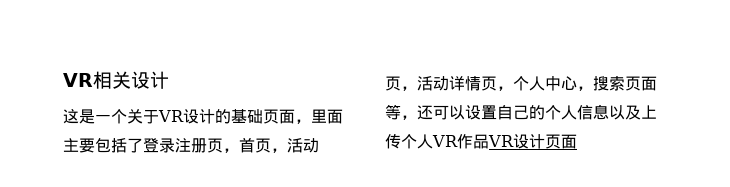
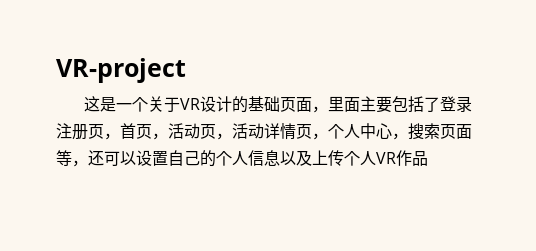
- VR相关设计
+ VR-project
- 这是一个关于VR设计的基础页面，里面主要包括了登录注册页，首页，活动页，活动详情页，个人中心，搜索页面等，还可以设置自己的个人信息以及上传个人VR作品VR设计页面
+ 这是一个关于VR设计的基础页面，里面主要包括了登录注册页，首页，活动页，活动详情页，个人中心，搜索页面等，还可以设置自己的个人信息以及上传个人VR作品

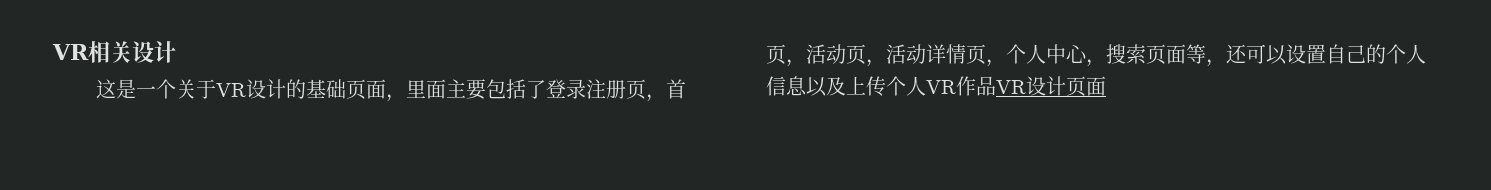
- VR-project
+ VR相关设计
- 这是一个关于VR设计的基础页面，里面主要包括了登录注册页，首页，活动页，活动详情页，个人中心，搜索页面等，还可以设置自己的个人信息以及上传个人VR作品
+ 这是一个关于VR设计的基础页面，里面主要包括了登录注册页，首页，活动页，活动详情页，个人中心，搜索页面等，还可以设置自己的个人信息以及上传个人VR作品VR设计页面

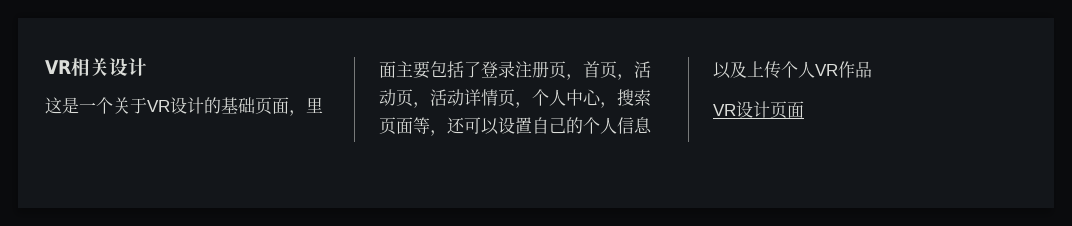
- 这是一个关于VR设计的基础页面，里面主要包括了登录注册页，首页，活动页，活动详情页，个人中心，搜索页面等，还可以设置自己的个人信息以及上传个人VR作品VR设计页面
+ 这是一个关于VR设计的基础页面，里面主要包括了登录注册页，首页，活动页，活动详情页，个人中心，搜索页面等，还可以设置自己的个人信息以及上传个人VR作品
+ VR设计页面

